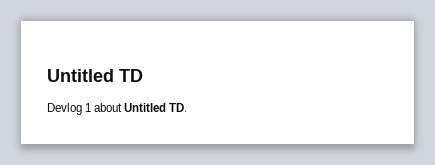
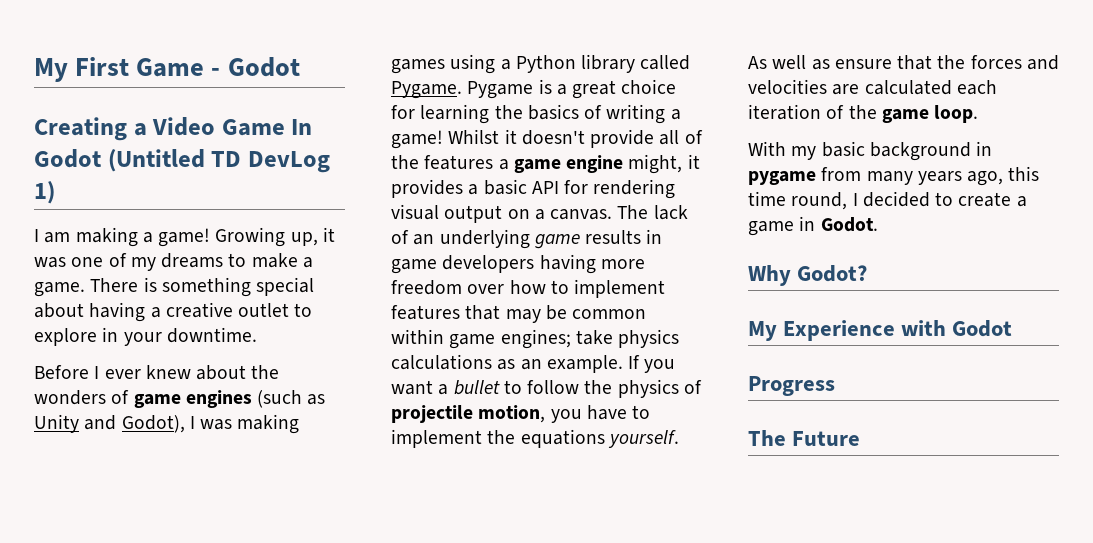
- Untitled TD
- Devlog 1 about Untitled TD.
+ My First Game - Godot
+ Creating a Video Game In Godot (Untitled TD DevLog 1)
+ I am making a game! Growing up, it was one of my dreams to make a game. There is something special about having a creative outlet to explore in your downtime.
+ Before I ever knew about the wonders of game engines (such as Unity and Godot), I was making games using a Python library called Pygame. Pygame is a great choice for learning the basics of writing a game! Whilst it doesn't provide all of the features a game engine might, it provides a basic API for rendering visual output on a canvas. The lack of an underlying game results in game developers having more freedom over how to implement features that may be common within game engines; take physics calculations as an example. If you want a bullet to follow the physics of projectile motion, you have to implement the equations yourself. As well as ensure that the forces and velocities are calculated each iteration of the game loop.
+ With my basic background in pygame from many years ago, this time round, I decided to create a game in Godot.
+ Why Godot?
+ My Experience with Godot
+ Progress
+ The Future

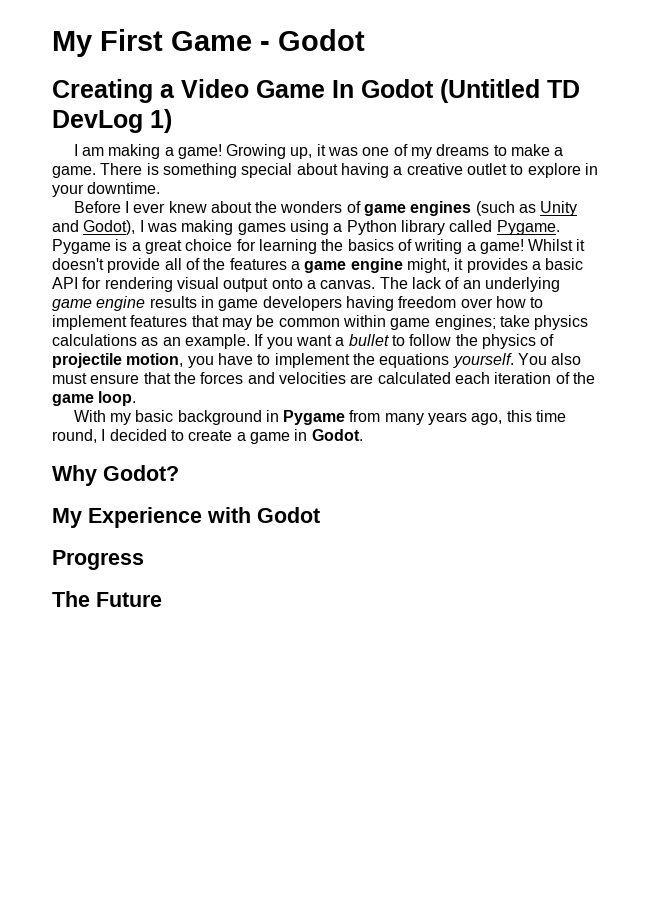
- Whilst it doesn't provide all of the features a game engine might, it provides a basic API for rendering visual output on a canvas.
+ Whilst it doesn't provide all of the features a game engine might, it provides a basic API for rendering visual output onto a canvas.
- The lack of an underlying game results in game developers having more freedom over how to implement features that may be common within game engines; take physics calculations as an example.
+ The lack of an underlying game engine results in game developers having freedom over how to implement features that may be common within game engines; take physics calculations as an example.
- As well as ensure that the forces and velocities are calculated each iteration of the game loop.
+ You also must ensure that the forces and velocities are calculated each iteration of the game loop.
- With my basic background in pygame from many years ago, this time round, I decided to create a game in Godot.
+ With my basic background in Pygame from many years ago, this time round, I decided to create a game in Godot.

